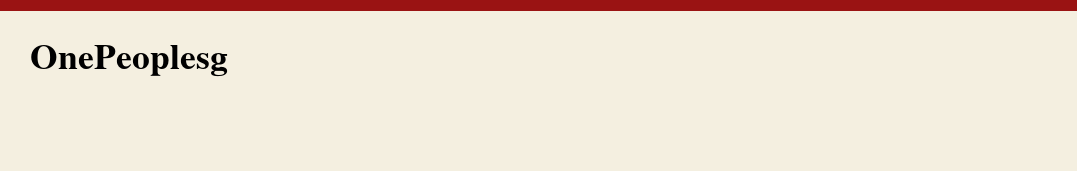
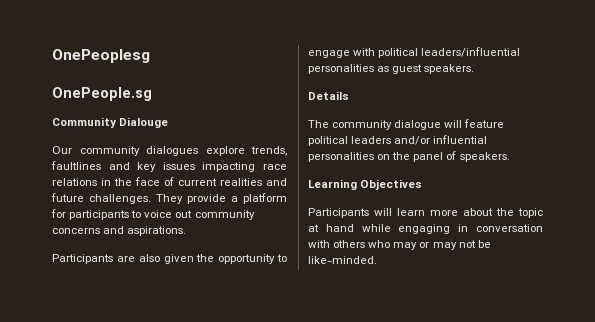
+ OnePeople.sg
+ Community Dialouge
+ Our community dialogues explore trends, faultlines and key issues impacting race relations in the face of current realities and future challenges. They provide a platform for participants to voice out community concerns and aspirations.
+ Participants are also given the opportunity to engage with political leaders/influential personalities as guest speakers.
+ Details
+ The community dialogue will feature political leaders and/or influential personalities on the panel of speakers.
+ Learning Objectives
+ Participants will learn more about the topic at hand while engaging in conversation with others who may or may not be like-minded.

